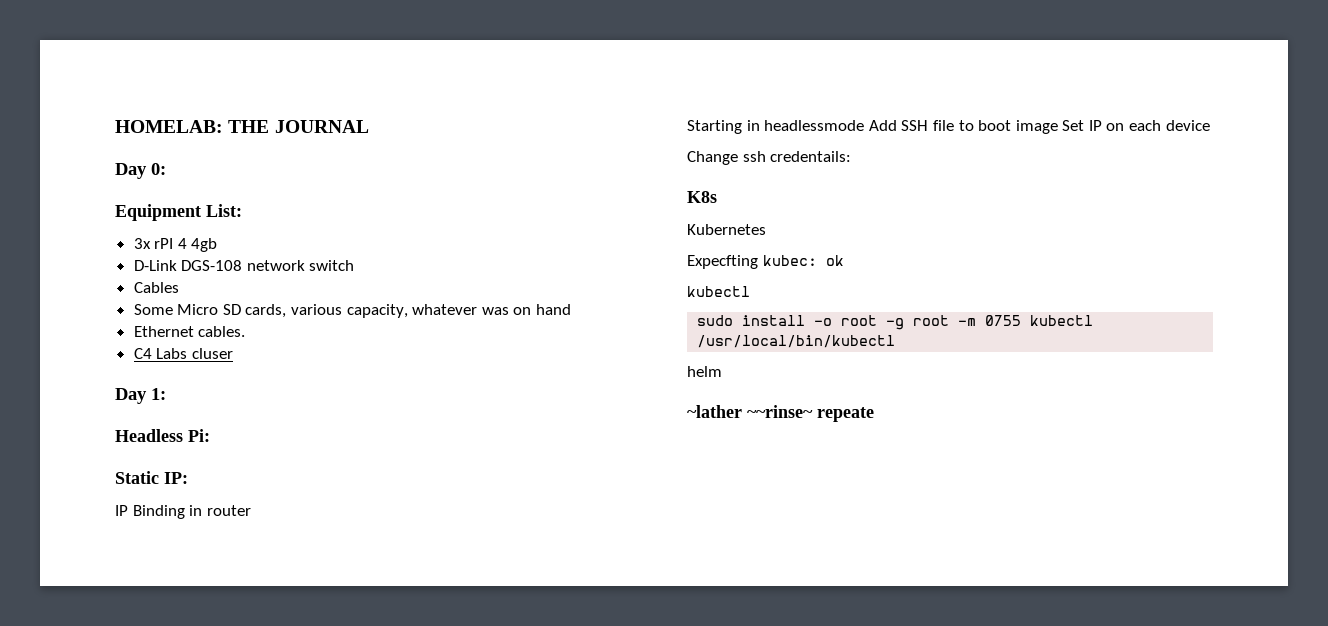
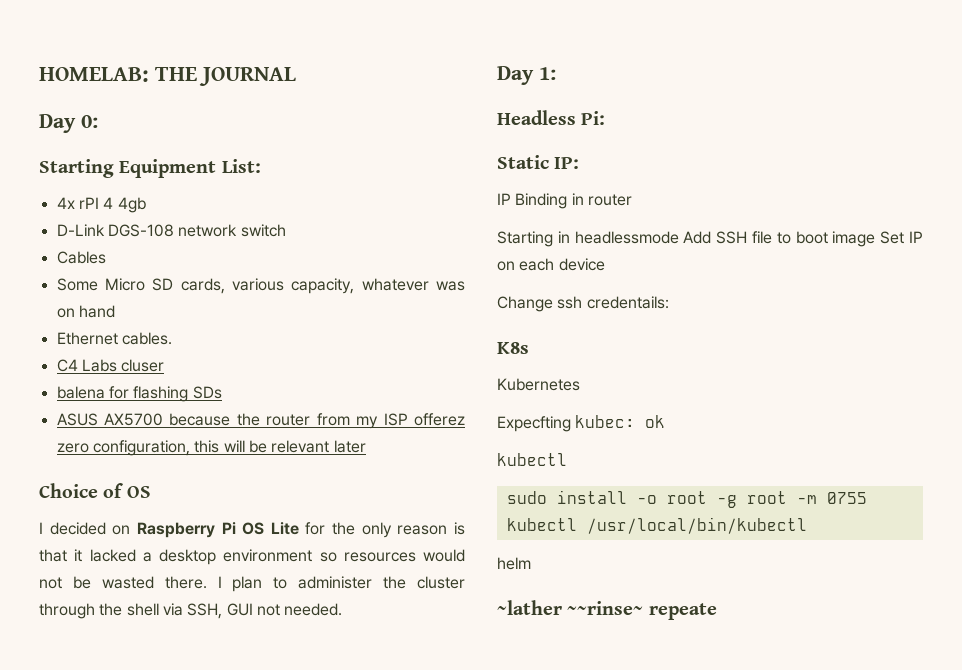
- Equipment List:
+ Starting Equipment List:
- 3x rPI 4 4gb
+ 4x rPI 4 4gb
+ balena for flashing SDs
+ ASUS AX5700 because the router from my ISP offerez zero configuration, this will be relevant later
+ Choice of OS
+ I decided on Raspberry Pi OS Lite for the only reason is that it lacked a desktop environment so resources would not be wasted there. I plan to administer the cluster through the shell via SSH, GUI not needed.

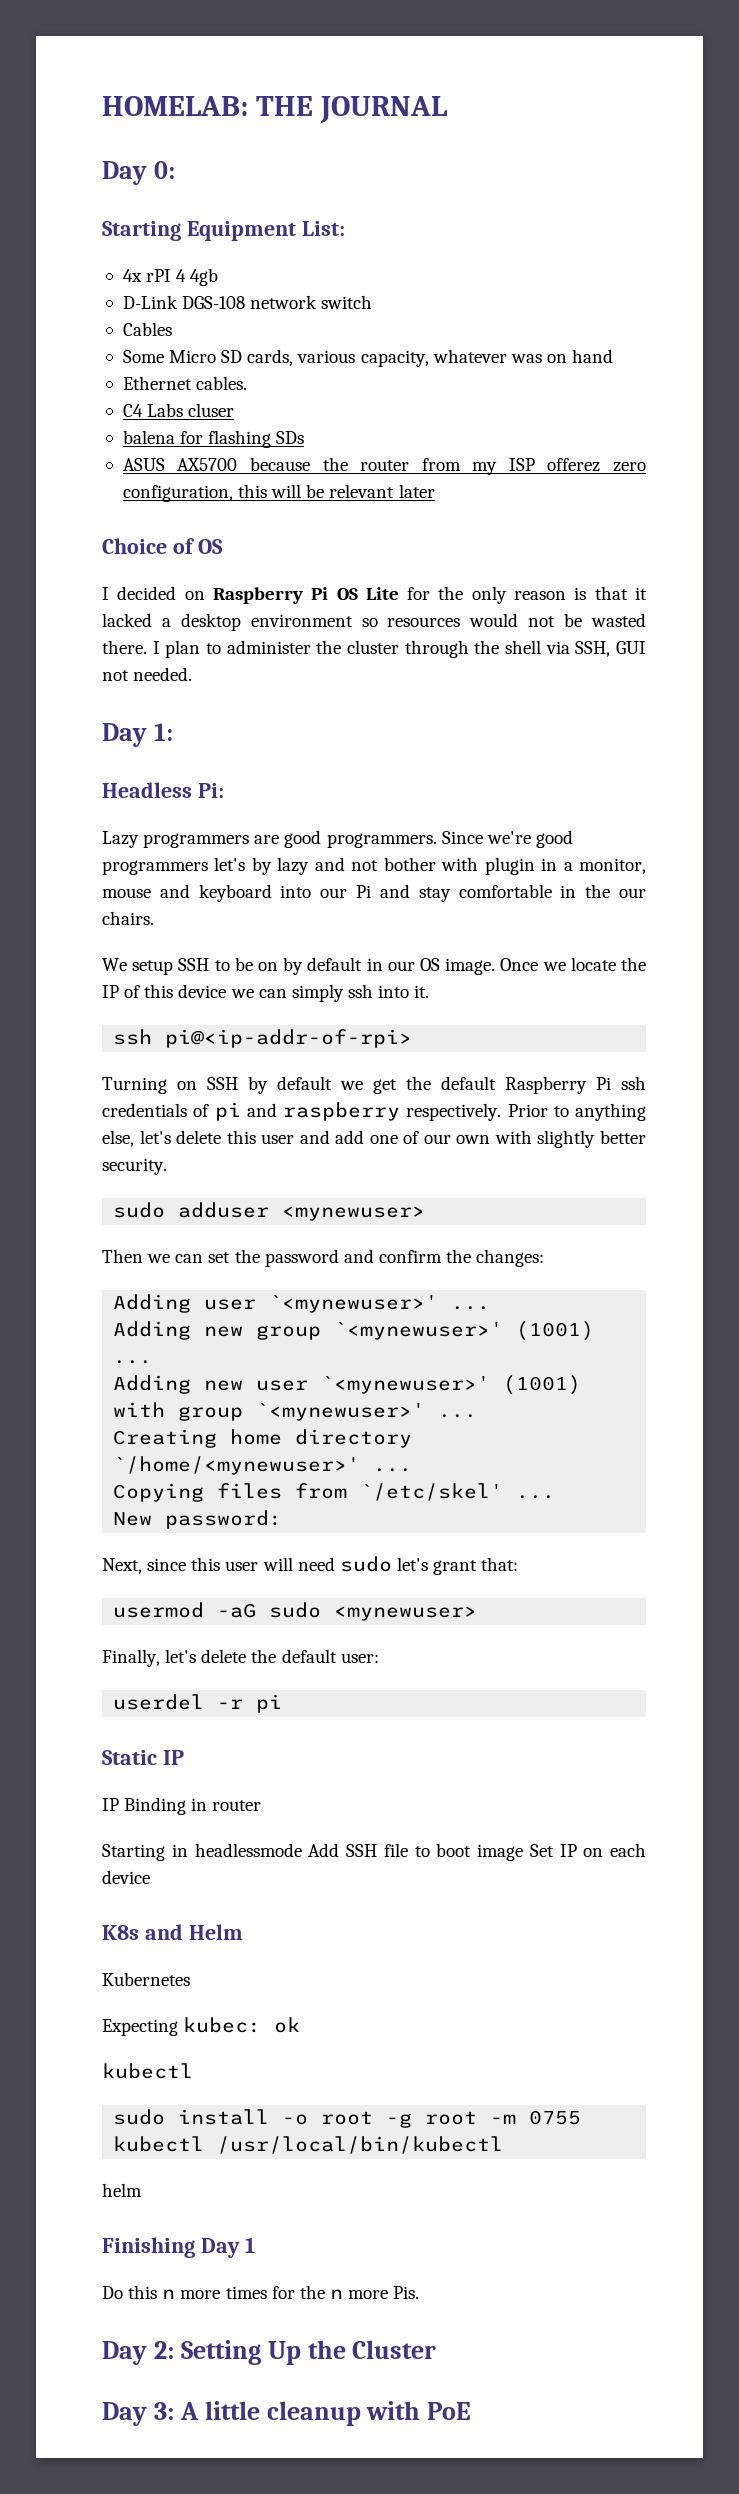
+ Lazy programmers are good programmers. Since we're good programmers let's by lazy and not bother with plugin in a monitor, mouse and keyboard into our Pi and stay comfortable in the our chairs.
+ We setup SSH to be on by default in our OS image. Once we locate the IP of this device we can simply ssh into it.
+ ssh pi@<ip-addr-of-rpi>
+ Turning on SSH by default we get the default Raspberry Pi ssh credentials of pi and raspberry respectively. Prior to anything else, let's delete this user and add one of our own with slightly better security.
+ sudo adduser <mynewuser>
+ Then we can set the password and confirm the changes:
+ Adding user `<mynewuser>' ...
+ Adding new group `<mynewuser>' (1001) ...
+ Adding new user `<mynewuser>' (1001) with group `<mynewuser>' ...
+ Creating home directory `/home/<mynewuser>' ...
+ Copying files from `/etc/skel' ...
+ New password:
+ Next, since this user will need sudo let's grant that:
+ usermod -aG sudo <mynewuser>
+ Finally, let's delete the default user:
+ userdel -r pi
- Static IP:
+ Static IP
- Change ssh credentails:
- K8s
+ K8s and Helm
- Expecfting kubec: ok
+ Expecting kubec: ok
- ~lather ~~rinse~ repeate
+ Finishing Day 1
+ Do this n more times for the n more Pis.
+ Day 2: Setting Up the Cluster
+ Day 3: A little cleanup with PoE

